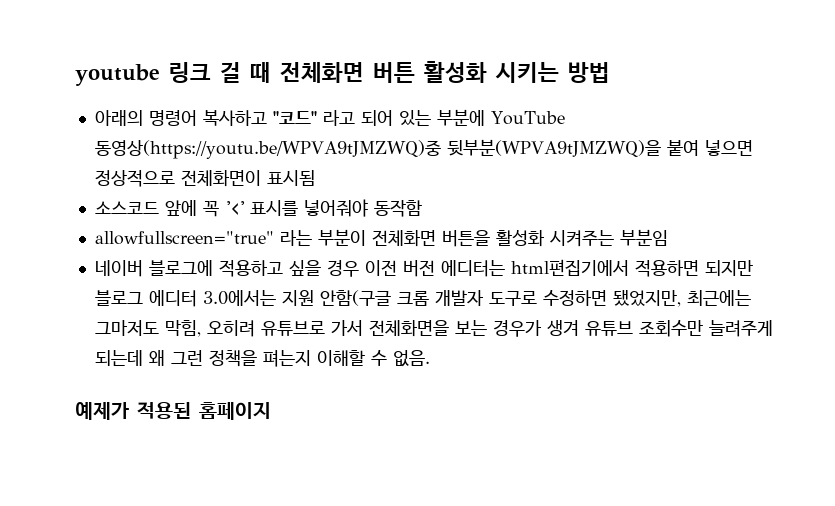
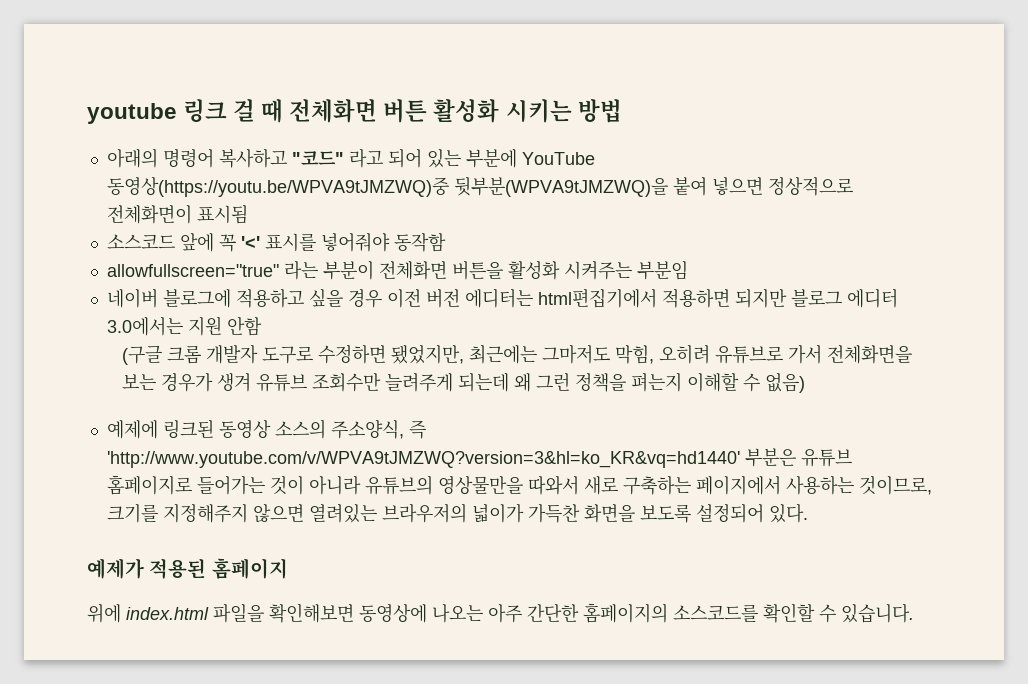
- 네이버 블로그에 적용하고 싶을 경우 이전 버전 에디터는 html편집기에서 적용하면 되지만 블로그 에디터 3.0에서는 지원 안함(구글 크롬 개발자 도구로 수정하면 됐었지만, 최근에는 그마저도 막힘, 오히려 유튜브로 가서 전체화면을 보는 경우가 생겨 유튜브 조회수만 늘려주게 되는데 왜 그런 정책을 펴는지 이해할 수 없음.
+ 네이버 블로그에 적용하고 싶을 경우 이전 버전 에디터는 html편집기에서 적용하면 되지만 블로그 에디터 3.0에서는 지원 안함
+ (구글 크롬 개발자 도구로 수정하면 됐었지만, 최근에는 그마저도 막힘, 오히려 유튜브로 가서 전체화면을 보는 경우가 생겨 유튜브 조회수만 늘려주게 되는데 왜 그런 정책을 펴는지 이해할 수 없음)
+ 예제에 링크된 동영상 소스의 주소양식, 즉 'http://www.youtube.com/v/WPVA9tJMZWQ?version=3&hl=ko_KR&vq=hd1440' 부분은 유튜브 홈페이지로 들어가는 것이 아니라 유튜브의 영상물만을 따와서 새로 구축하는 페이지에서 사용하는 것이므로, 크기를 지정해주지 않으면 열려있는 브라우저의 넓이가 가득찬 화면을 보도록 설정되어 있다.
  예제가 적용된 홈페이지
+ 위에 index.html 파일을 확인해보면 동영상에 나오는 아주 간단한 홈페이지의 소스코드를 확인할 수 있습니다.

